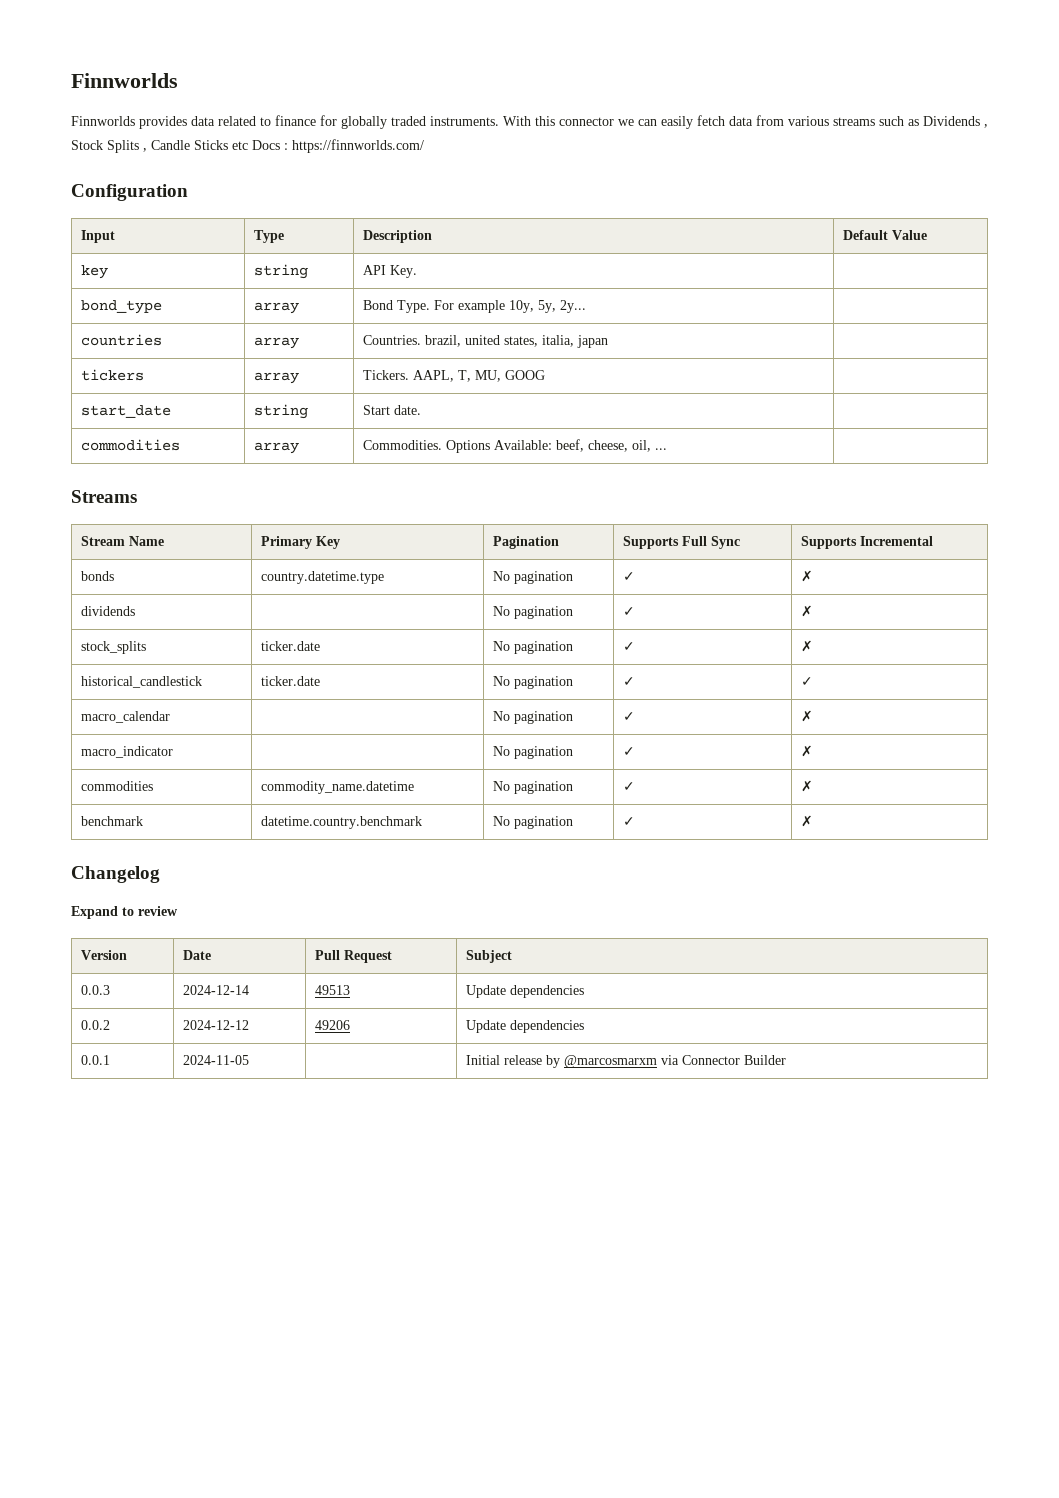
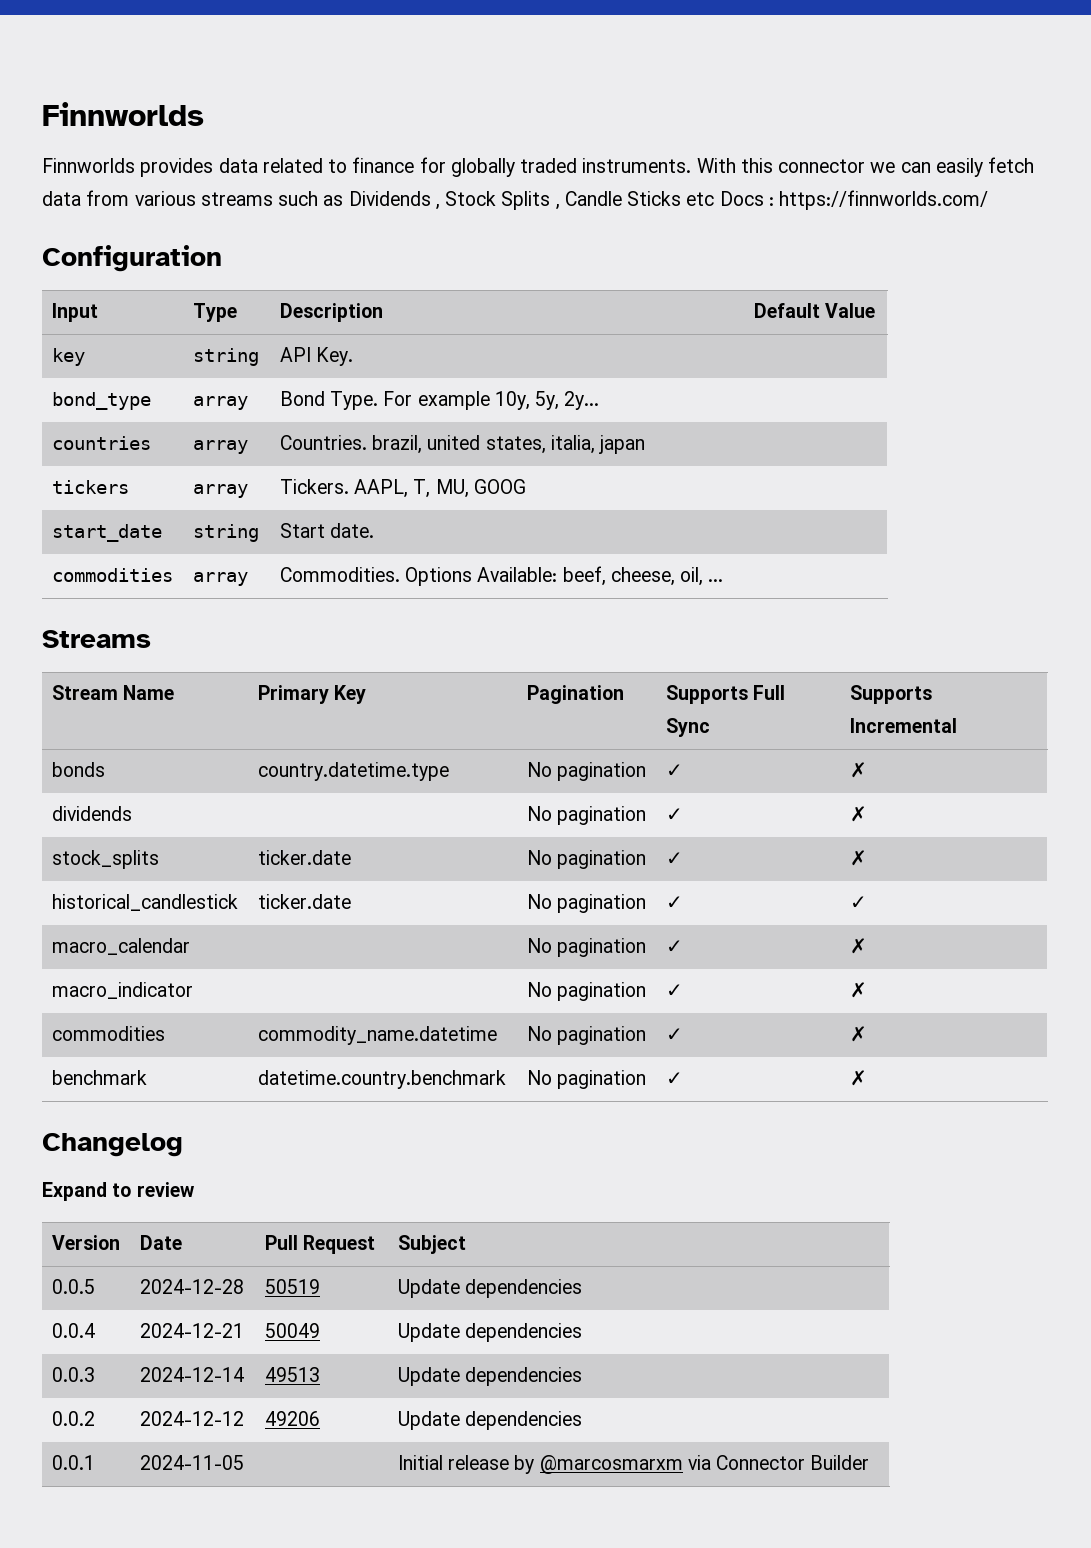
+ 0.0.5 | 2024-12-28 | 50519 | Update dependencies
+ 0.0.4 | 2024-12-21 | 50049 | Update dependencies

